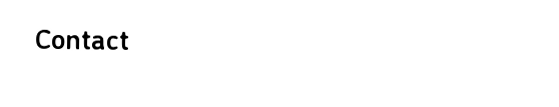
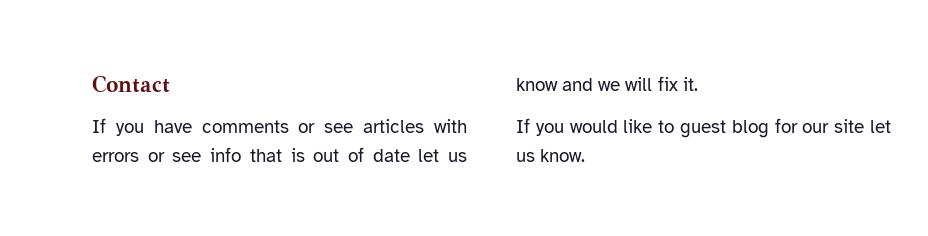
+ If you have comments or see articles with errors or see info that is out of date let us know and we will fix it.
+ If you would like to guest blog for our site let us know.

